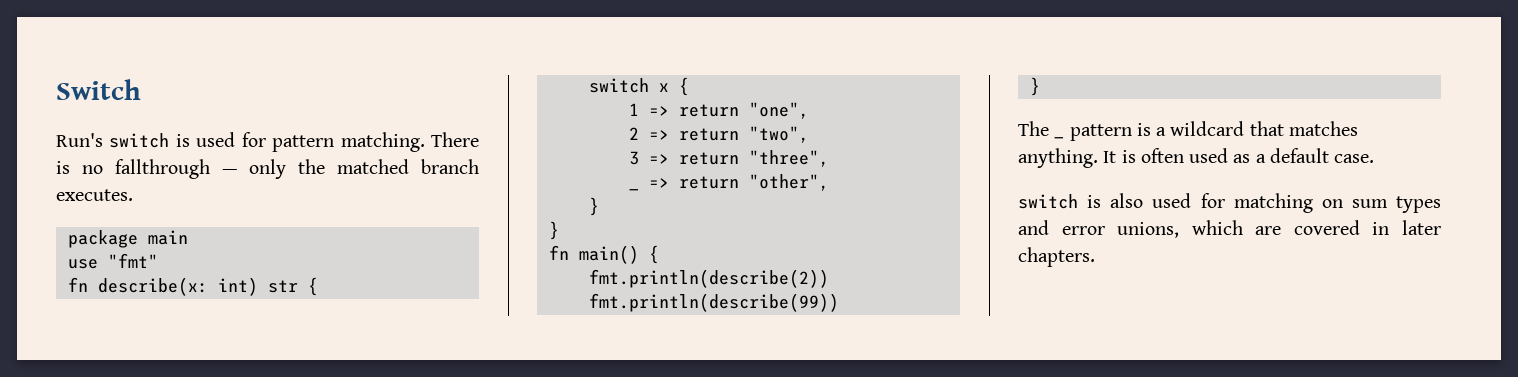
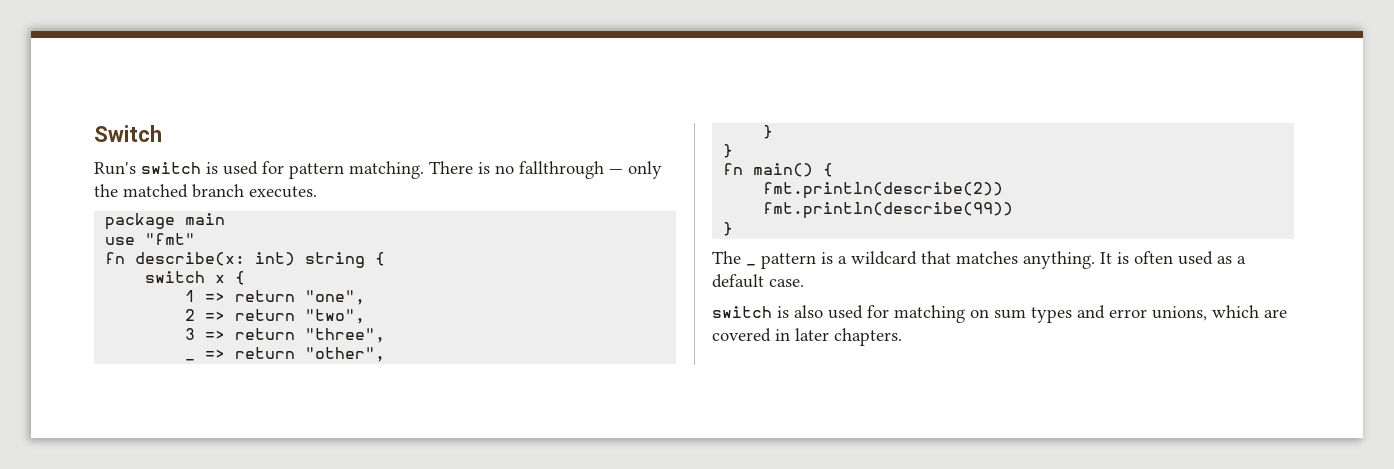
- fn describe(x: int) str {
+ fn describe(x: int) string {

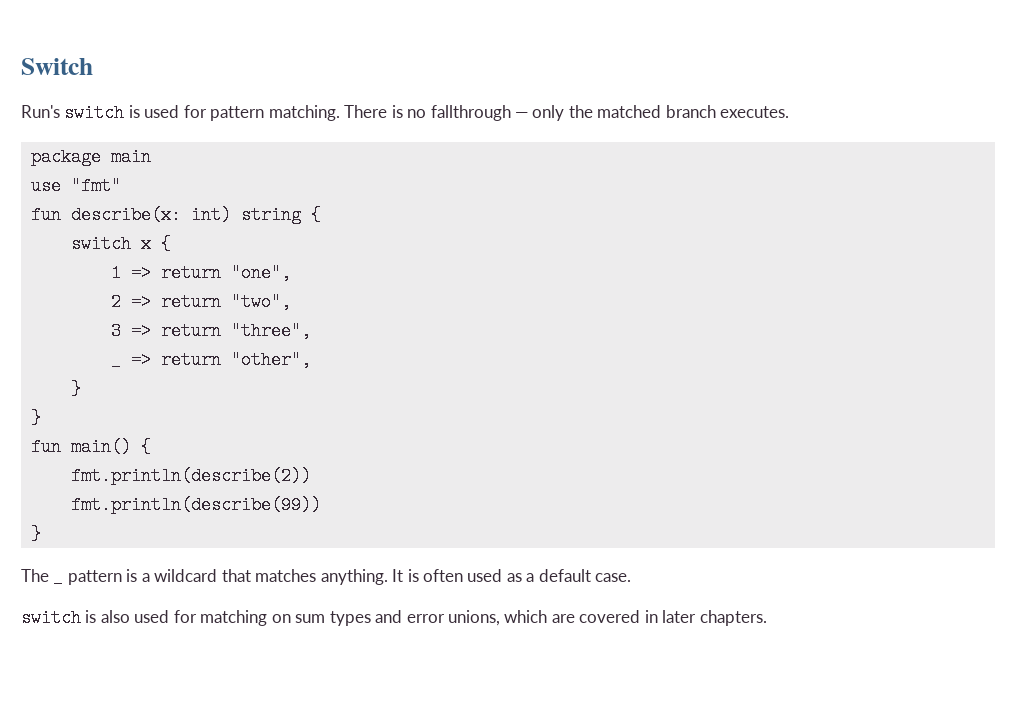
- fn describe(x: int) string {
+ fun describe(x: int) string {
- fn main() {
+ fun main() {

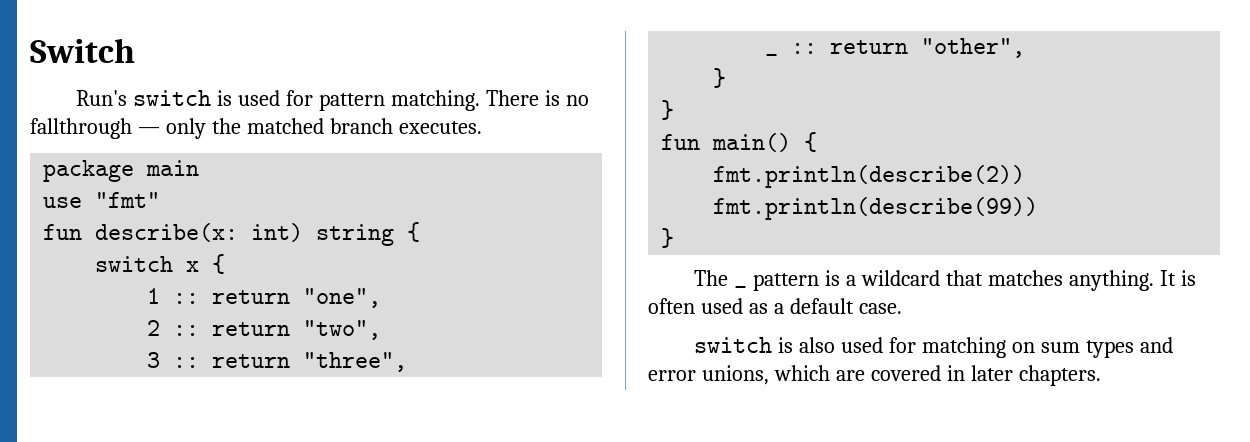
- 1 => return "one",
+ 1 :: return "one",
- 2 => return "two",
+ 2 :: return "two",
- 3 => return "three",
+ 3 :: return "three",
- _ => return "other",
+ _ :: return "other",

